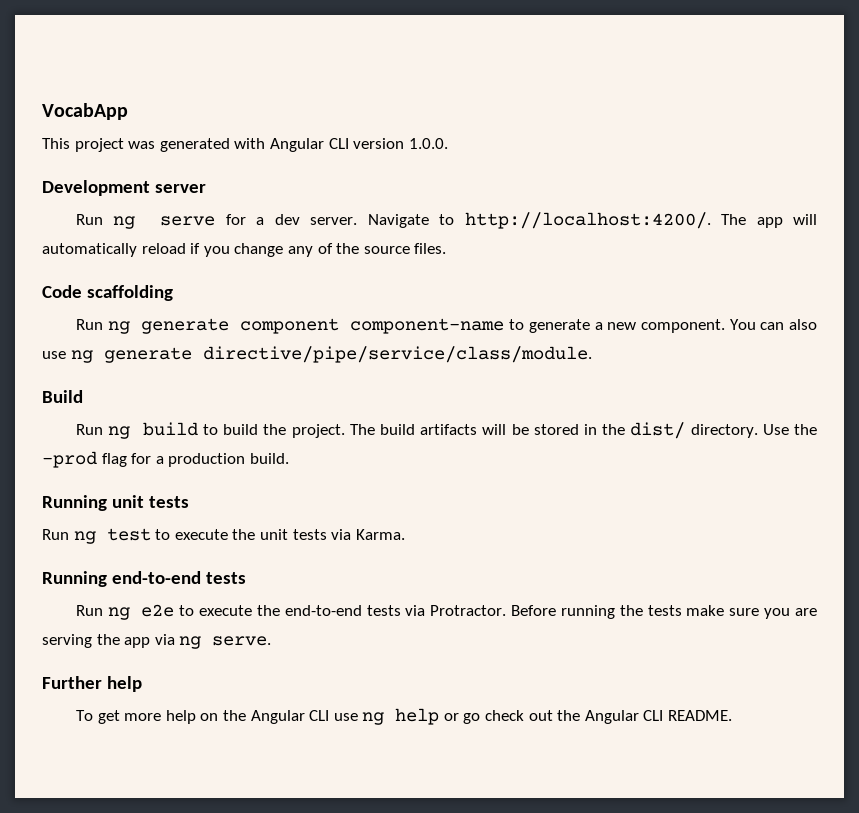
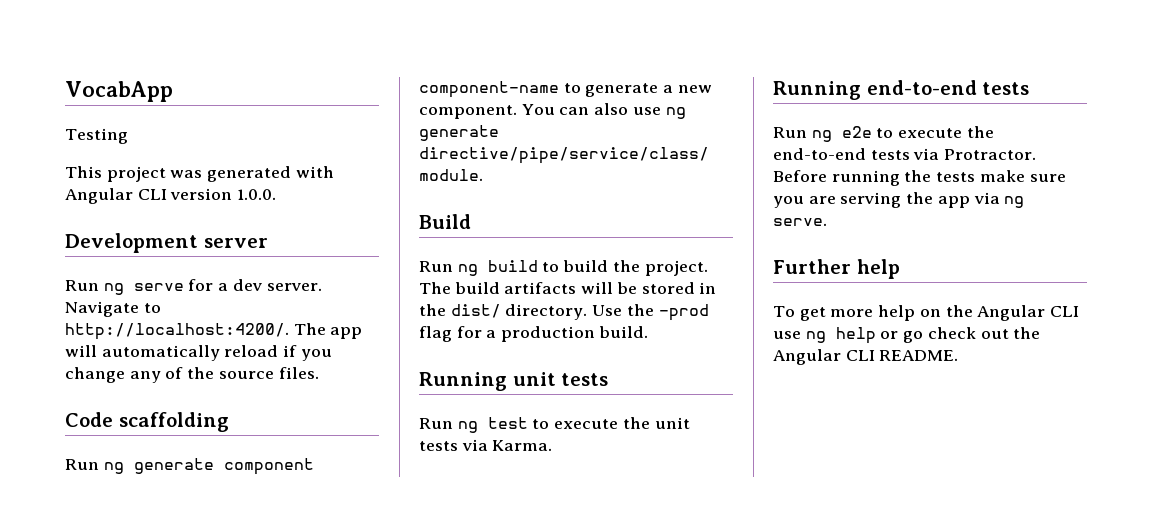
+ Testing

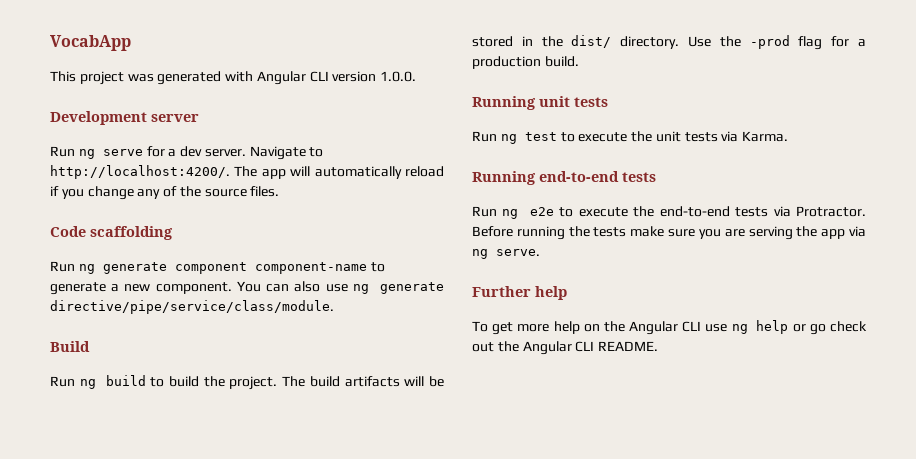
- Testing

